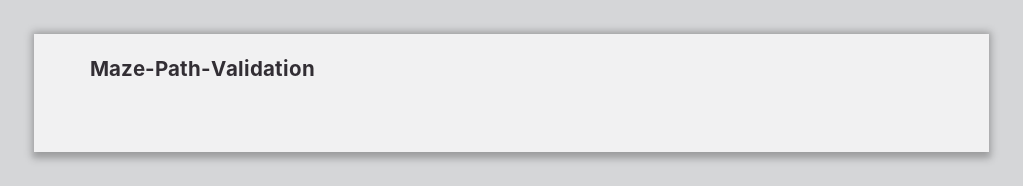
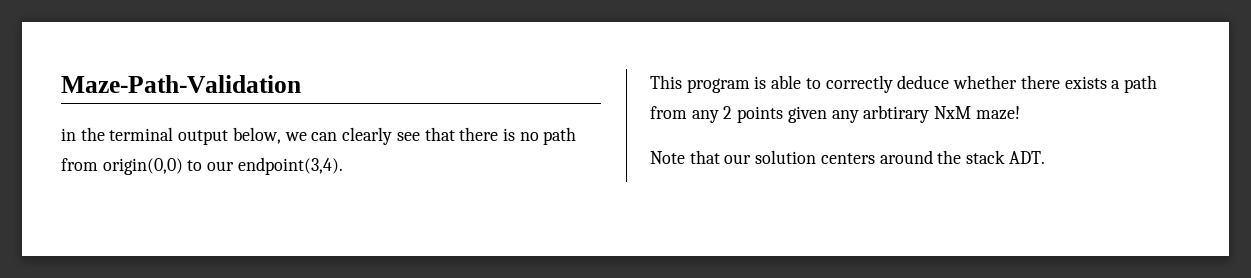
+ in the terminal output below, we can clearly see that there is no path from origin(0,0) to our endpoint(3,4).
+ This program is able to correctly deduce whether there exists a path from any 2 points given any arbtirary NxM maze!
+ Note that our solution centers around the stack ADT.

